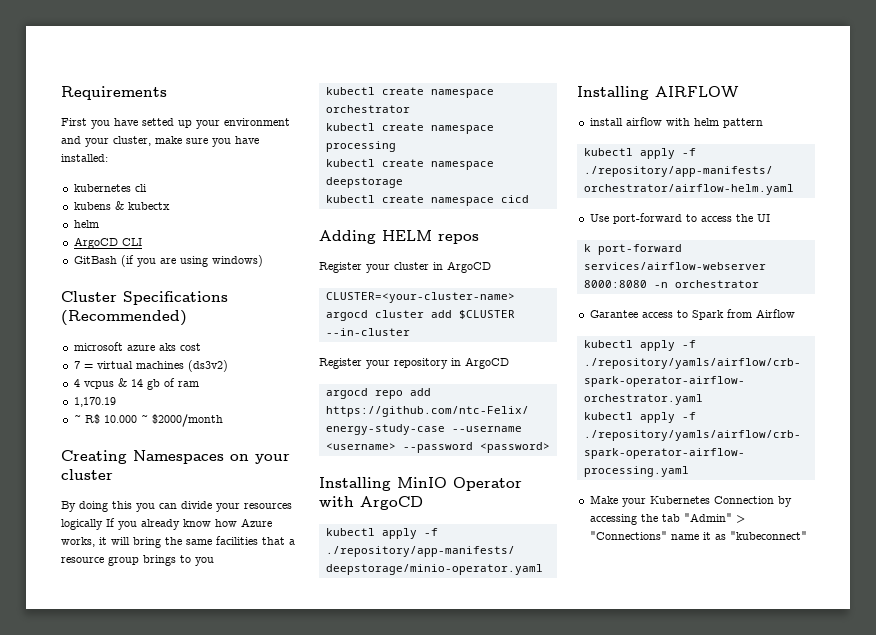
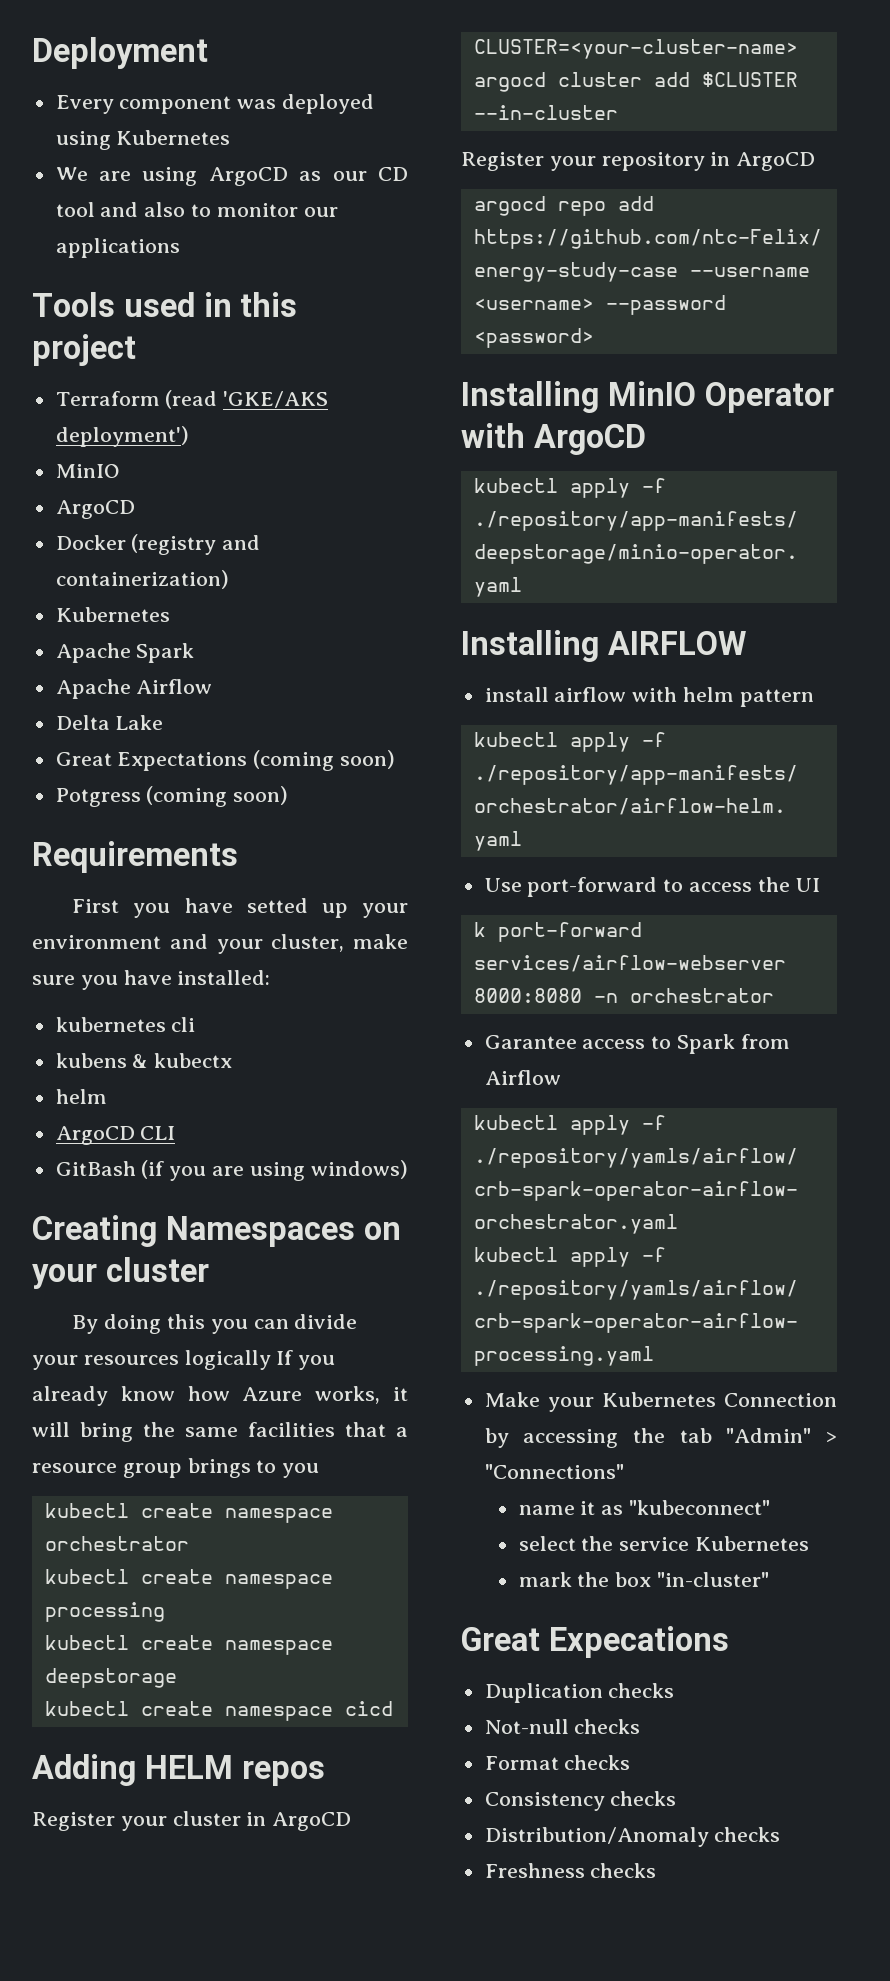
+ Deployment
+ Every component was deployed using Kubernetes
+ We are using ArgoCD as our CD tool and also to monitor our applications
+ Tools used in this project
+ Terraform (read 'GKE/AKS deployment')
+ MinIO
+ ArgoCD
+ Docker (registry and containerization)
+ Kubernetes
+ Apache Spark
+ Apache Airflow
+ Delta Lake
+ Great Expectations (coming soon)
+ Potgress (coming soon)
- Cluster Specifications (Recommended)
- microsoft azure aks cost
- 7 = virtual machines (ds3v2)
- 4 vcpus & 14 gb of ram
- 1,170.19
- ~ R$ 10.000 ~ $2000/month
- Make your Kubernetes Connection by accessing the tab "Admin" > "Connections" name it as "kubeconnect"
+ Make your Kubernetes Connection by accessing the tab "Admin" > "Connections"
+ name it as "kubeconnect"
+ select the service Kubernetes
+ mark the box "in-cluster"
+ Great Expecations
+ Duplication checks
+ Not-null checks
+ Format checks
+ Consistency checks
+ Distribution/Anomaly checks
+ Freshness checks

